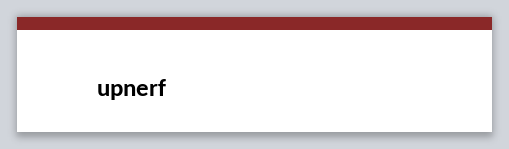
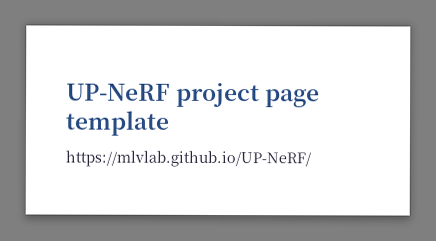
- upnerf
+ UP-NeRF project page template
+ https://mlvlab.github.io/UP-NeRF/

